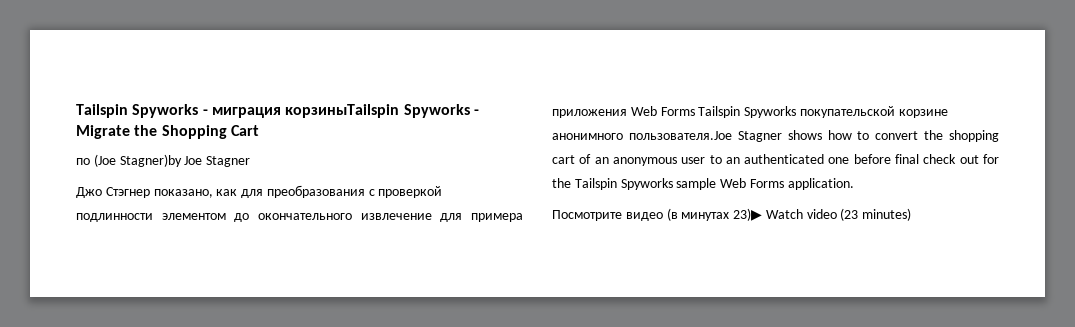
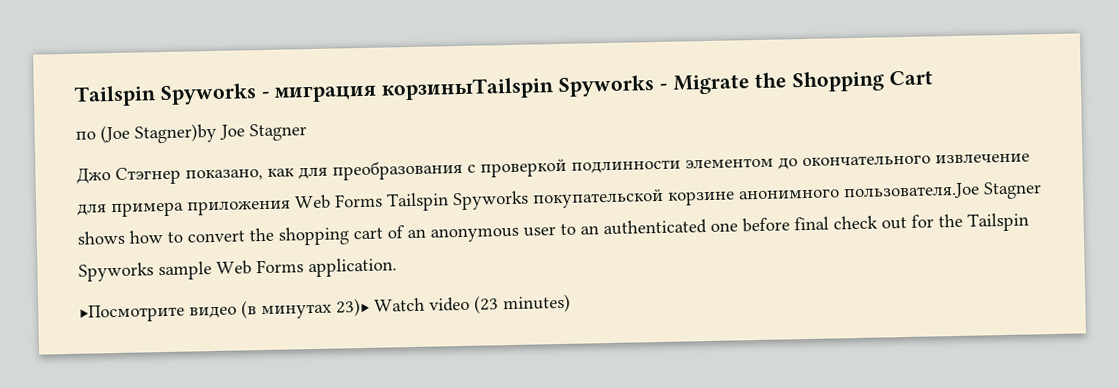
- Посмотрите видео (в минутах 23)▶ Watch video (23 minutes)
+ ▶Посмотрите видео (в минутах 23)▶ Watch video (23 minutes)

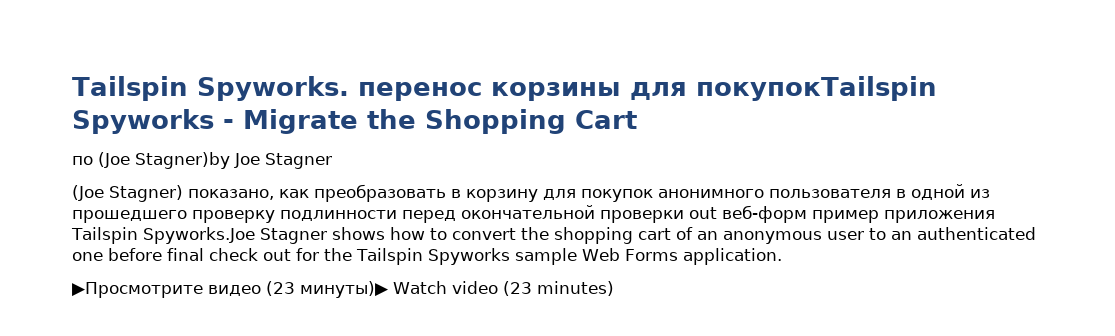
- Tailspin Spyworks - миграция корзиныTailspin Spyworks - Migrate the Shopping Cart
+ Tailspin Spyworks. перенос корзины для покупокTailspin Spyworks - Migrate the Shopping Cart
- Джо Стэгнер показано, как для преобразования с проверкой подлинности элементом до окончательного извлечение для примера приложения Web Forms Tailspin Spyworks покупательской корзине анонимного пользователя.Joe Stagner shows how to convert the shopping cart of an anonymous user to an authenticated one before final check out for the Tailspin Spyworks sample Web Forms application.
+ (Joe Stagner) показано, как преобразовать в корзину для покупок анонимного пользователя в одной из прошедшего проверку подлинности перед окончательной проверки out веб-форм пример приложения Tailspin Spyworks.Joe Stagner shows how to convert the shopping cart of an anonymous user to an authenticated one before final check out for the Tailspin Spyworks sample Web Forms application.
- ▶Посмотрите видео (в минутах 23)▶ Watch video (23 minutes)
+ ▶Просмотрите видео (23 минуты)▶ Watch video (23 minutes)

